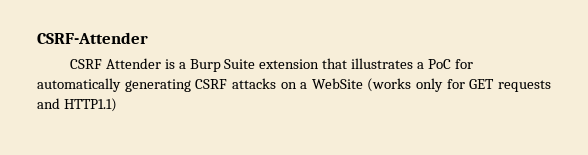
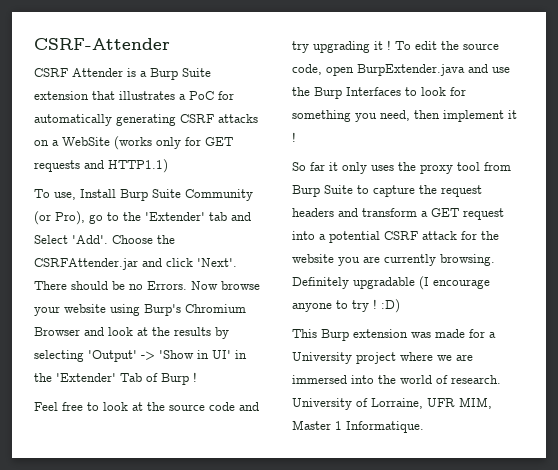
+ To use, Install Burp Suite Community (or Pro), go to the 'Extender' tab and Select 'Add'. Choose the CSRFAttender.jar and click 'Next'. There should be no Errors. Now browse your website using Burp's Chromium Browser and look at the results by selecting 'Output' -> 'Show in UI' in the 'Extender' Tab of Burp !
+ Feel free to look at the source code and try upgrading it ! To edit the source code, open BurpExtender.java and use the Burp Interfaces to look for something you need, then implement it !
+ So far it only uses the proxy tool from Burp Suite to capture the request headers and transform a GET request into a potential CSRF attack for the website you are currently browsing. Definitely upgradable (I encourage anyone to try ! :D)
+ This Burp extension was made for a University project where we are immersed into the world of research. University of Lorraine, UFR MIM, Master 1 Informatique.

